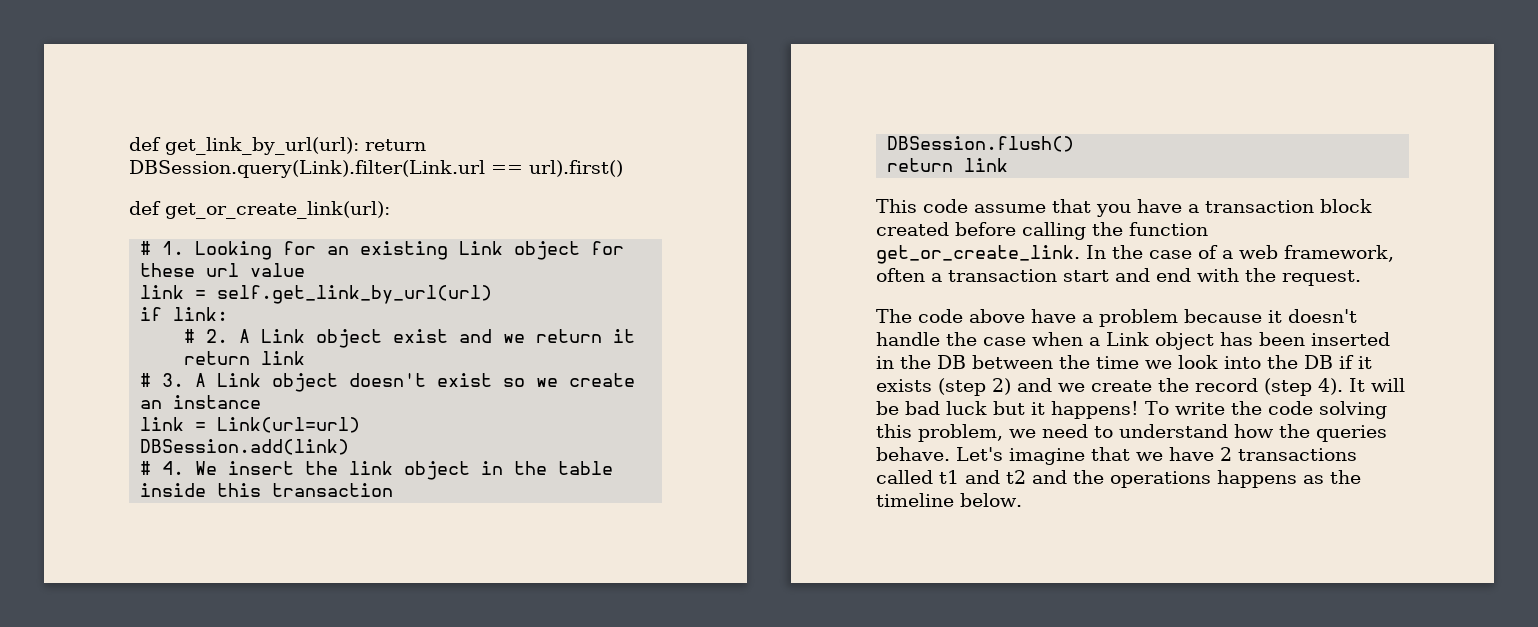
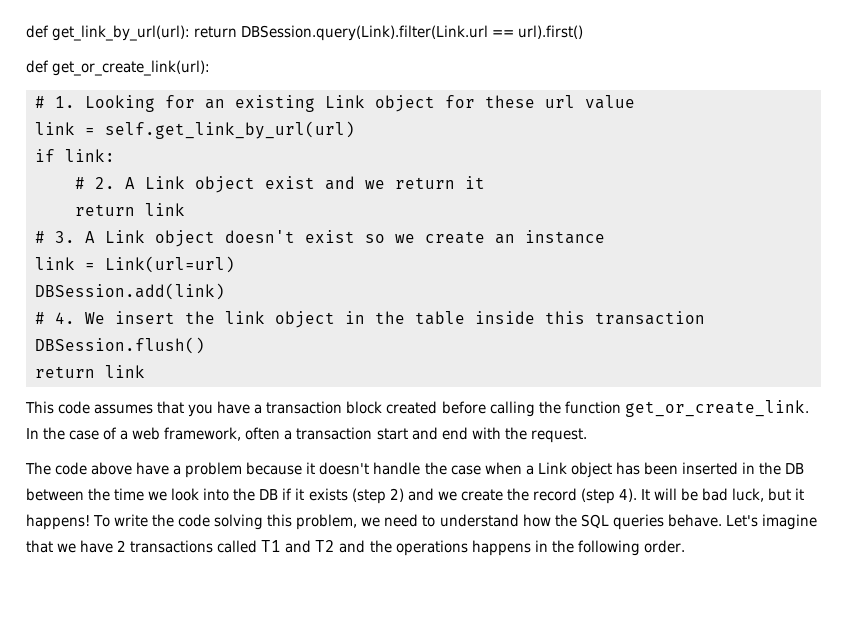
- This code assume that you have a transaction block created before calling the function get_or_create_link.
+ This code assumes that you have a transaction block created before calling the function get_or_create_link.
- It will be bad luck but it happens!
+ It will be bad luck, but it happens!
- To write the code solving this problem, we need to understand how the queries behave.
+ To write the code solving this problem, we need to understand how the SQL queries behave.
- Let's imagine that we have 2 transactions called t1 and t2 and the operations happens as the timeline below.
+ Let's imagine that we have 2 transactions called T1 and T2 and the operations happens in the following order.

